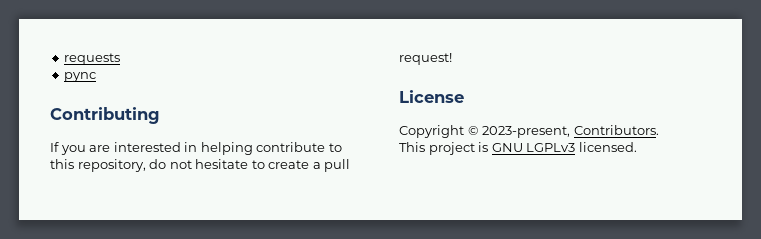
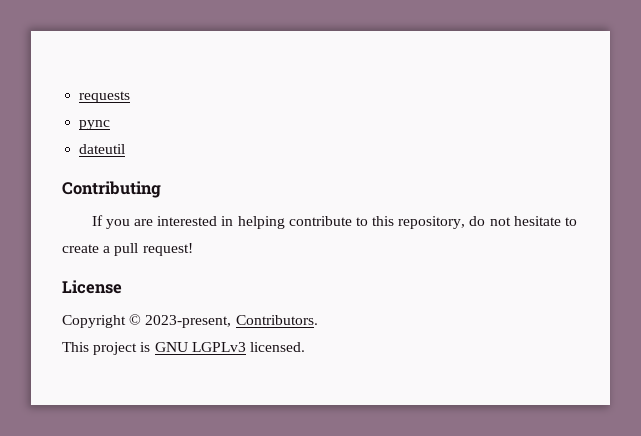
+ dateutil

